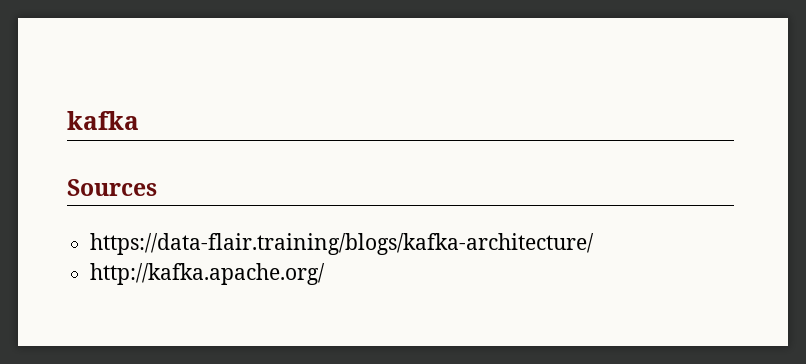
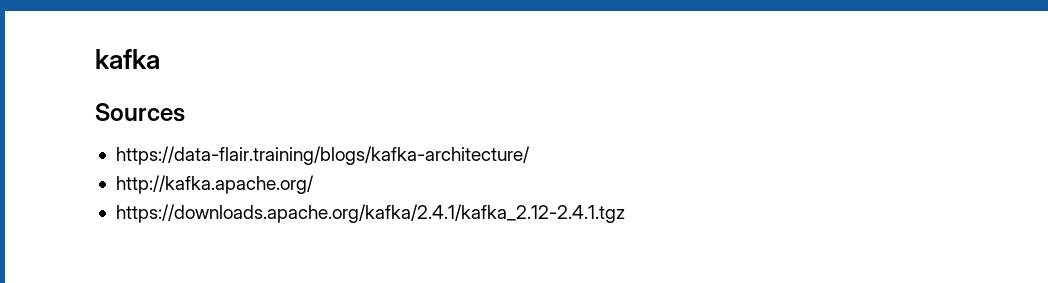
+ https://downloads.apache.org/kafka/2.4.1/kafka_2.12-2.4.1.tgz

